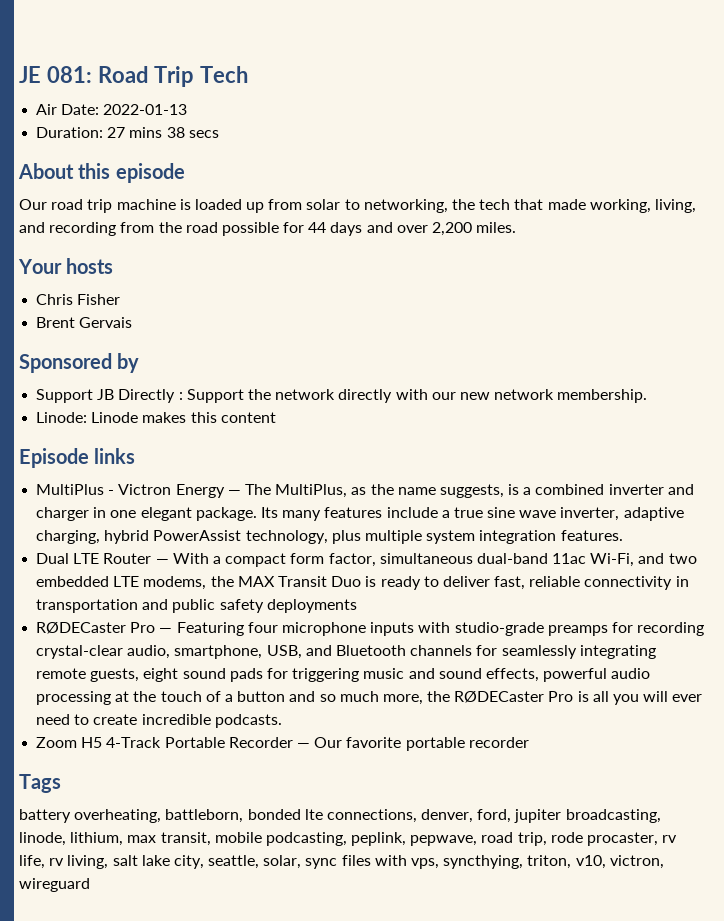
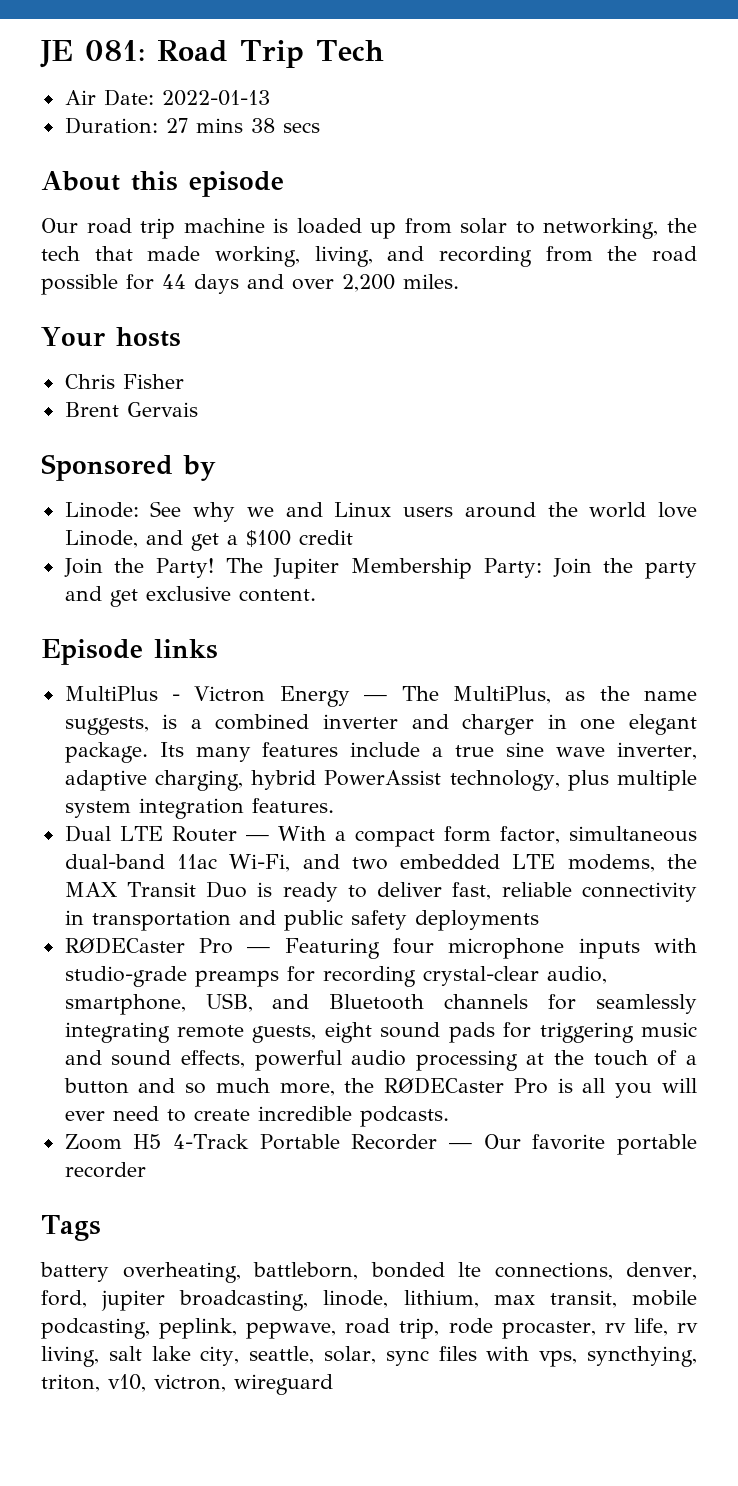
- Support JB Directly : Support the network directly with our new network membership.
- Linode: Linode makes this content
+ Linode: See why we and Linux users around the world love Linode, and get a $100 credit
+ Join the Party! The Jupiter Membership Party: Join the party and get exclusive content.

